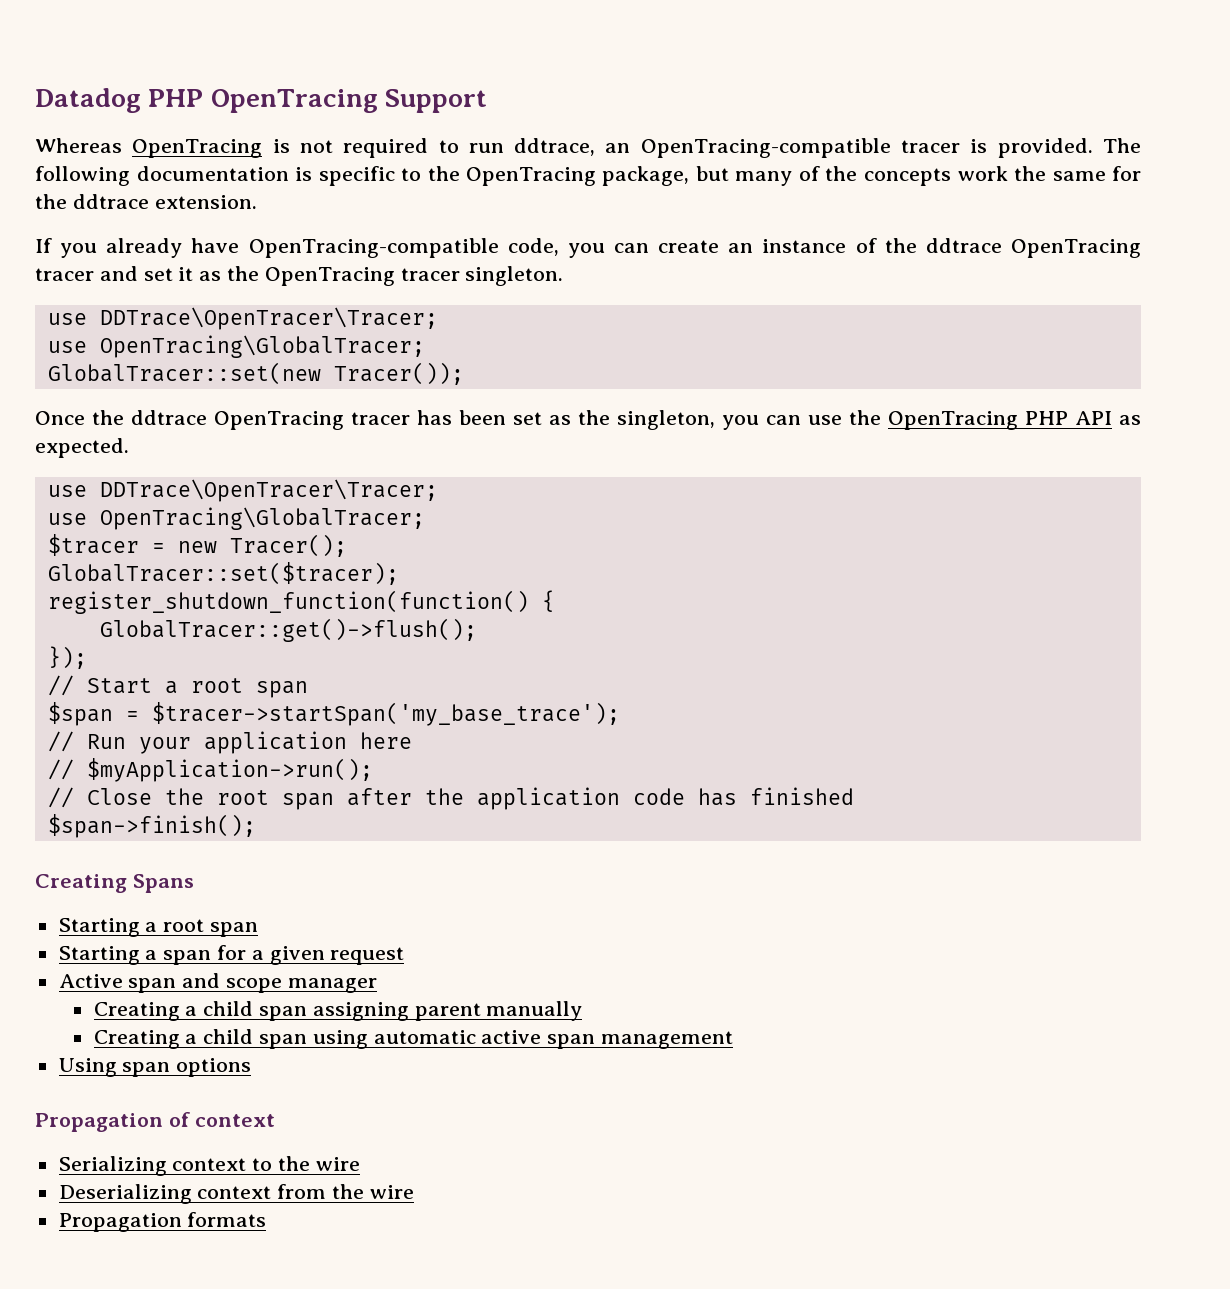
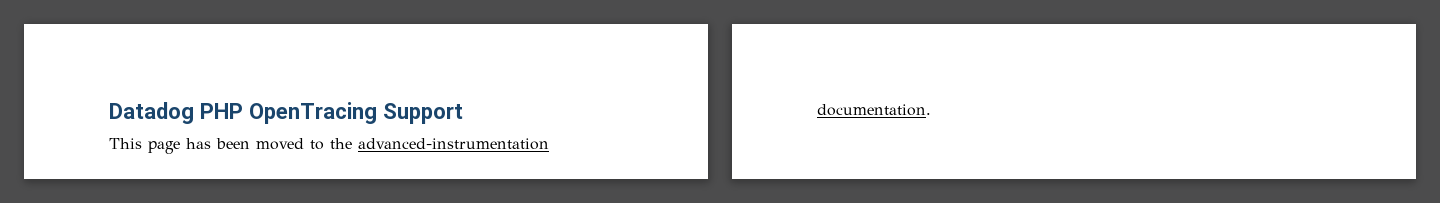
- Whereas OpenTracing is not required to run ddtrace, an OpenTracing-compatible tracer is provided. The following documentation is specific to the OpenTracing package, but many of the concepts work the same for the ddtrace extension.
- If you already have OpenTracing-compatible code, you can create an instance of the ddtrace OpenTracing tracer and set it as the OpenTracing tracer singleton.
- use DDTrace\OpenTracer\Tracer;
- use OpenTracing\GlobalTracer;
- GlobalTracer::set(new Tracer());
- Once the ddtrace OpenTracing tracer has been set as the singleton, you can use the OpenTracing PHP API as expected.
- use DDTrace\OpenTracer\Tracer;
- use OpenTracing\GlobalTracer;
- $tracer = new Tracer();
- GlobalTracer::set($tracer);
- register_shutdown_function(function() {
- GlobalTracer::get()->flush();
- });
- // Start a root span
- $span = $tracer->startSpan('my_base_trace');
- // Run your application here
- // $myApplication->run();
- // Close the root span after the application code has finished
- $span->finish();
- Creating Spans
- Starting a root span
- Starting a span for a given request
- Active span and scope manager
- Creating a child span assigning parent manually
- Creating a child span using automatic active span management
- Using span options
- Propagation of context
- Serializing context to the wire
- Deserializing context from the wire
- Propagation formats
+ This page has been moved to the advanced-instrumentation documentation.

